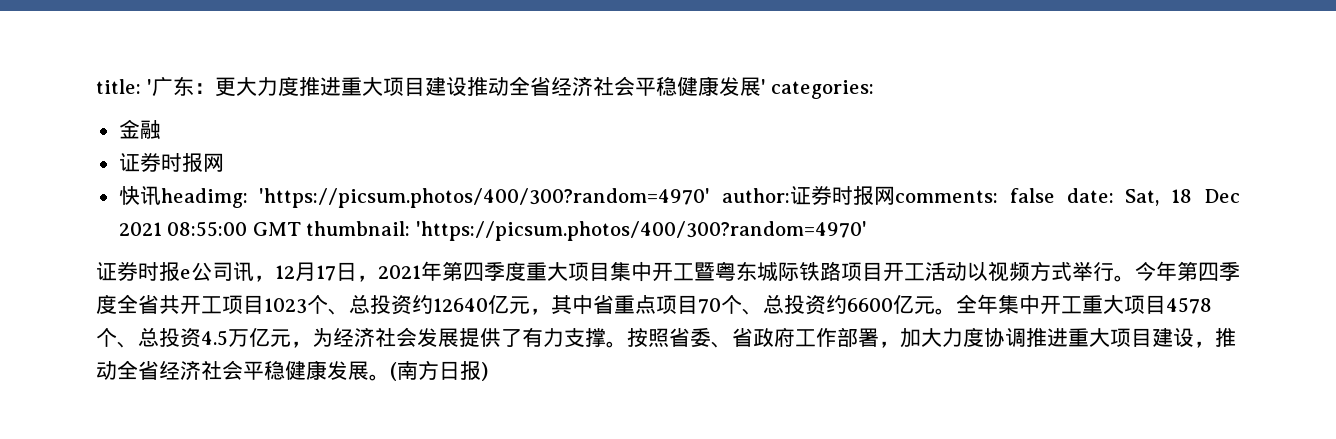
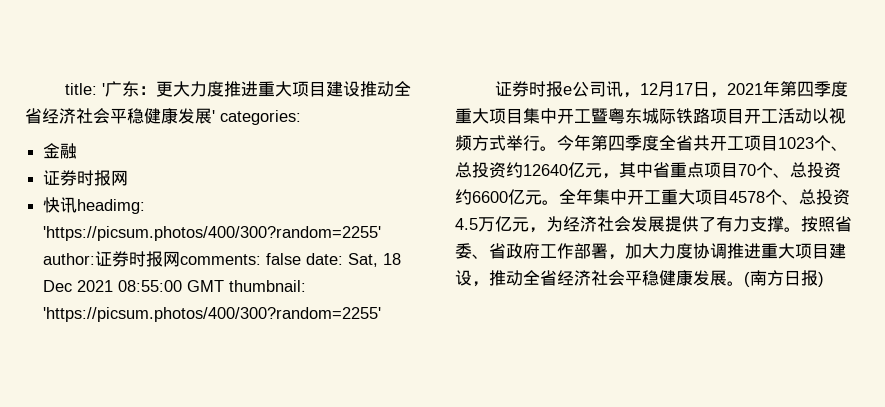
- 快讯headimg: 'https://picsum.photos/400/300?random=4970' author:证券时报网comments: false date: Sat, 18 Dec 2021 08:55:00 GMT thumbnail: 'https://picsum.photos/400/300?random=4970'
+ 快讯headimg: 'https://picsum.photos/400/300?random=2255' author:证券时报网comments: false date: Sat, 18 Dec 2021 08:55:00 GMT thumbnail: 'https://picsum.photos/400/300?random=2255'

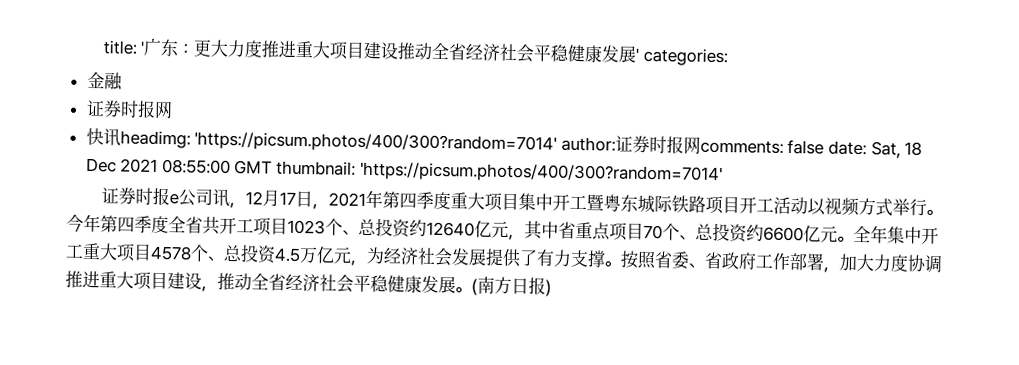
- 快讯headimg: 'https://picsum.photos/400/300?random=2255' author:证券时报网comments: false date: Sat, 18 Dec 2021 08:55:00 GMT thumbnail: 'https://picsum.photos/400/300?random=2255'
+ 快讯headimg: 'https://picsum.photos/400/300?random=7014' author:证券时报网comments: false date: Sat, 18 Dec 2021 08:55:00 GMT thumbnail: 'https://picsum.photos/400/300?random=7014'

